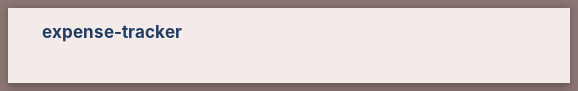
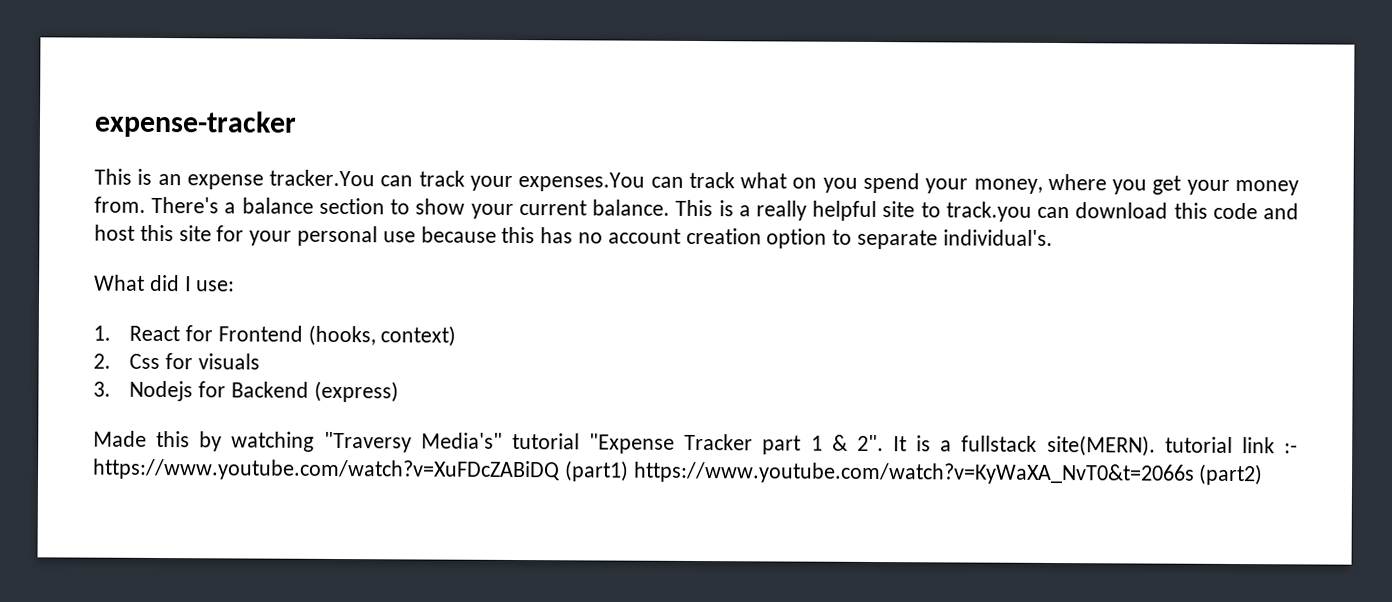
+ This is an expense tracker.You can track your expenses.You can track what on you spend your money, where you get your money from. There's a balance section to show your current balance. This is a really helpful site to track.you can download this code and host this site for your personal use because this has no account creation option to separate individual's.
+ What did I use:
+ 1. React for Frontend (hooks, context)
+ 2. Css for visuals
+ 3. Nodejs for Backend (express)
+ Made this by watching "Traversy Media's" tutorial "Expense Tracker part 1 & 2". It is a fullstack site(MERN). tutorial link :- https://www.youtube.com/watch?v=XuFDcZABiDQ (part1) https://www.youtube.com/watch?v=KyWaXA_NvT0&t=2066s (part2)

